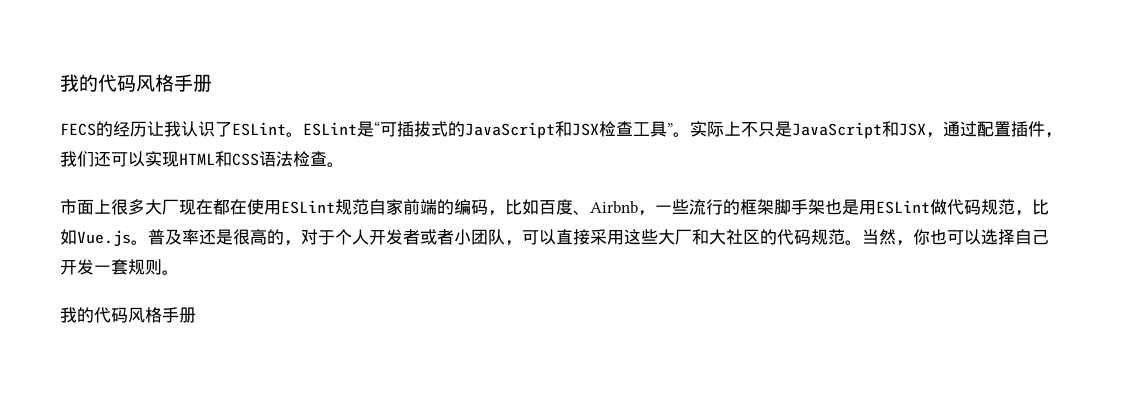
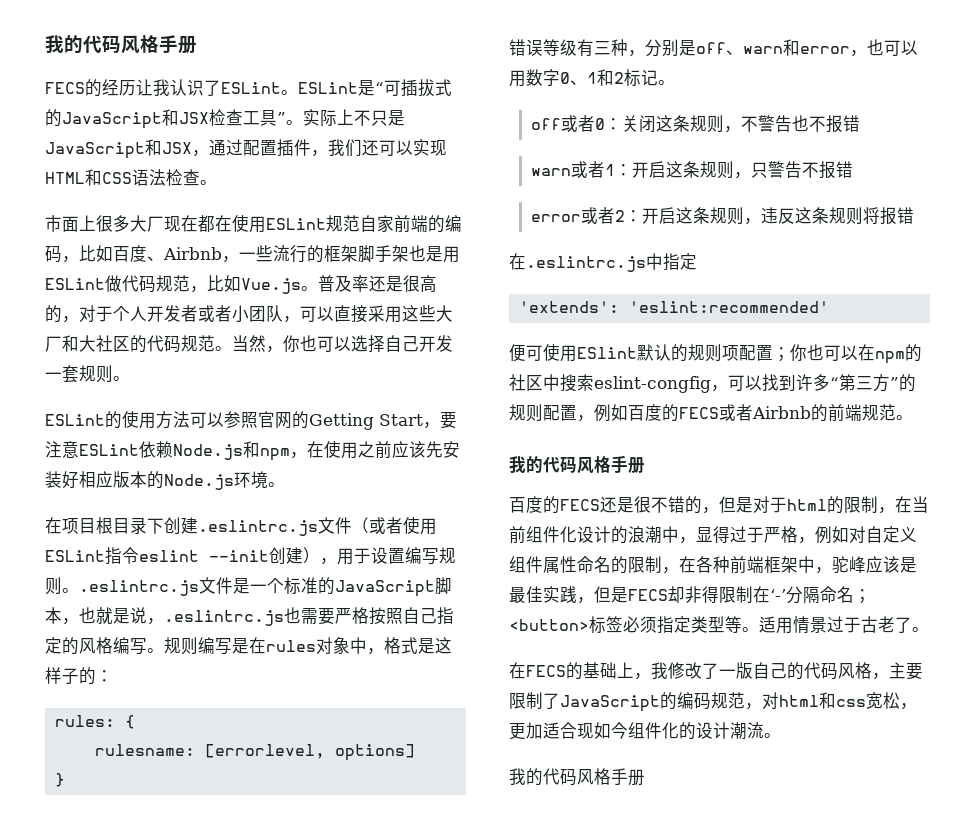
+ ESLint的使用方法可以参照官网的Getting Start，要注意ESLint依赖Node.js和npm，在使用之前应该先安装好相应版本的Node.js环境。
+ 在项目根目录下创建.eslintrc.js文件（或者使用ESLint指令eslint --init创建），用于设置编写规则。.eslintrc.js文件是一个标准的JavaScript脚本，也就是说，.eslintrc.js也需要严格按照自己指定的风格编写。规则编写是在rules对象中，格式是这样子的：
+ rules: {
+ rulesname: [errorlevel, options]
+ }
+ 错误等级有三种，分别是off、warn和error，也可以用数字0、1和2标记。
+ off或者0：关闭这条规则，不警告也不报错
+ warn或者1：开启这条规则，只警告不报错
+ error或者2：开启这条规则，违反这条规则将报错
+ 在.eslintrc.js中指定
+ 'extends': 'eslint:recommended'
+ 便可使用ESlint默认的规则项配置；你也可以在npm的社区中搜索eslint-congfig，可以找到许多“第三方”的规则配置，例如百度的FECS或者Airbnb的前端规范。
+ 我的代码风格手册
+ 百度的FECS还是很不错的，但是对于html的限制，在当前组件化设计的浪潮中，显得过于严格，例如对自定义组件属性命名的限制，在各种前端框架中，驼峰应该是最佳实践，但是FECS却非得限制在‘-’分隔命名；<button>标签必须指定类型等。适用情景过于古老了。
+ 在FECS的基础上，我修改了一版自己的代码风格，主要限制了JavaScript的编码规范，对html和css宽松，更加适合现如今组件化的设计潮流。

